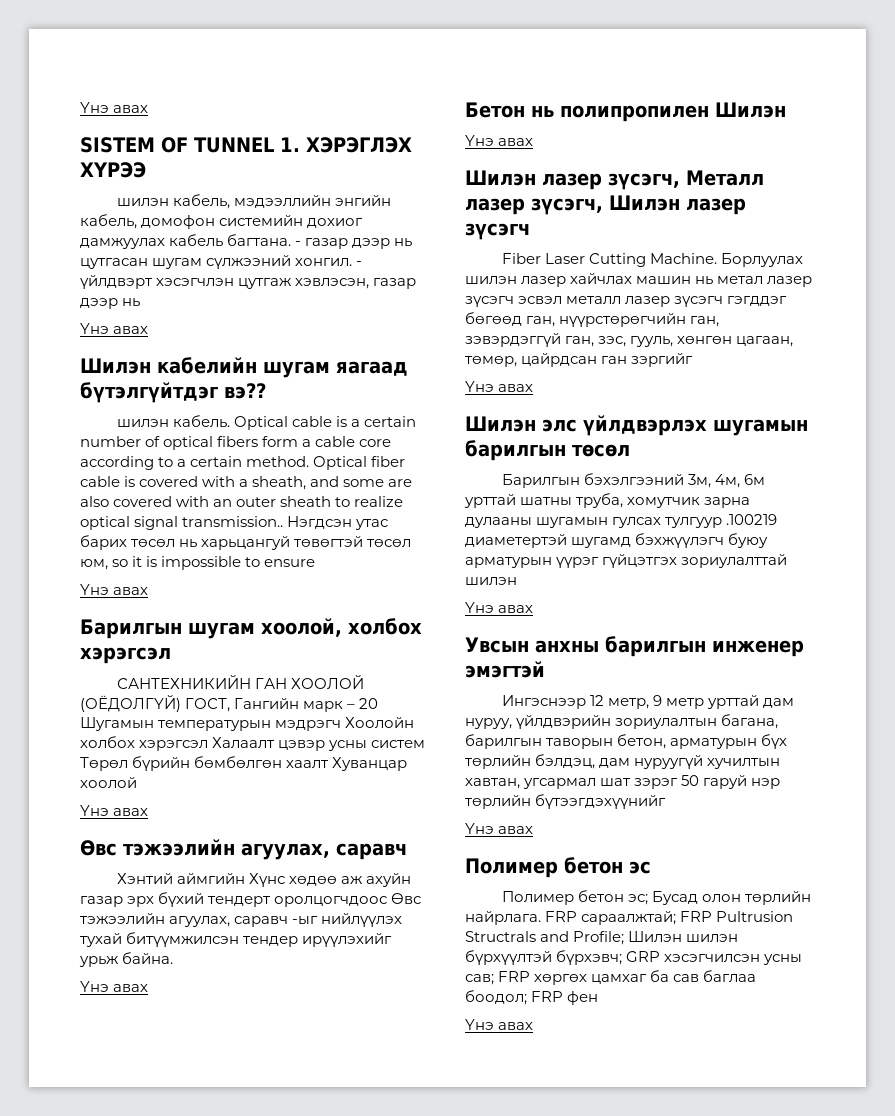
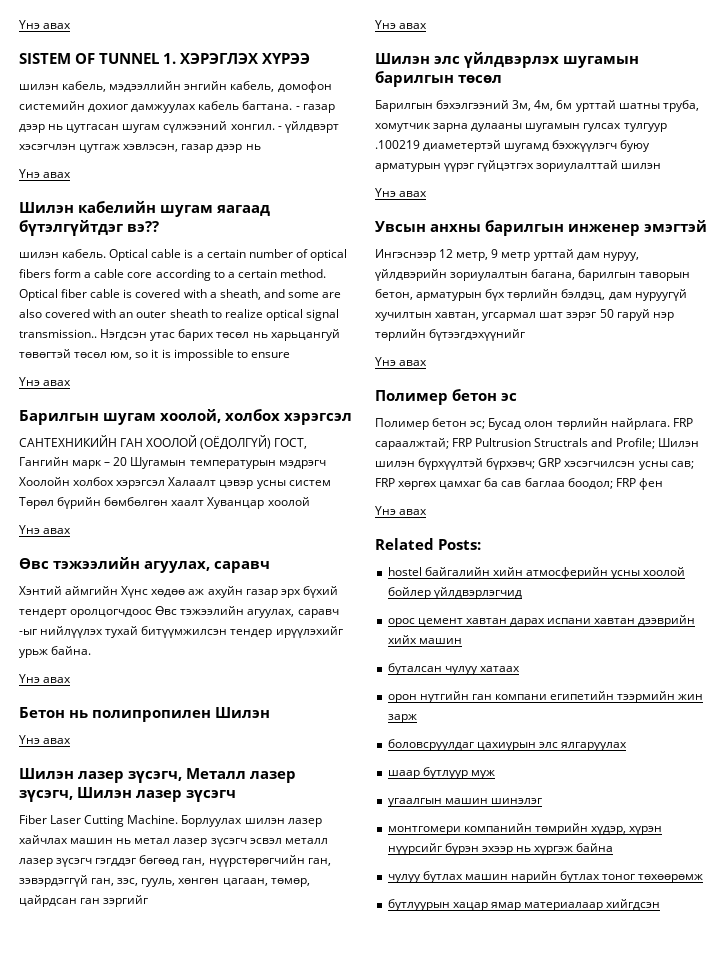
+ Related Posts:
+ hostel байгалийн хийн атмосферийн усны хоолой бойлер үйлдвэрлэгчид
+ орос цемент хавтан дарах испани хавтан дээврийн хийх машин
+ буталсан чулуу хатаах
+ орон нутгийн ган компани египетийн тээрмийн жин зарж
+ боловсруулдаг цахиурын элс ялгаруулах
+ шаар бутлуур муж
+ угаалгын машин шинэлэг
+ монтгомери компанийн төмрийн хүдэр, хүрэн нүүрсийг бүрэн эхээр нь хүргэж байна
+ чулуу бутлах машин нарийн бутлах тоног төхөөрөмж
+ бутлуурын хацар ямар материалаар хийгдсэн

